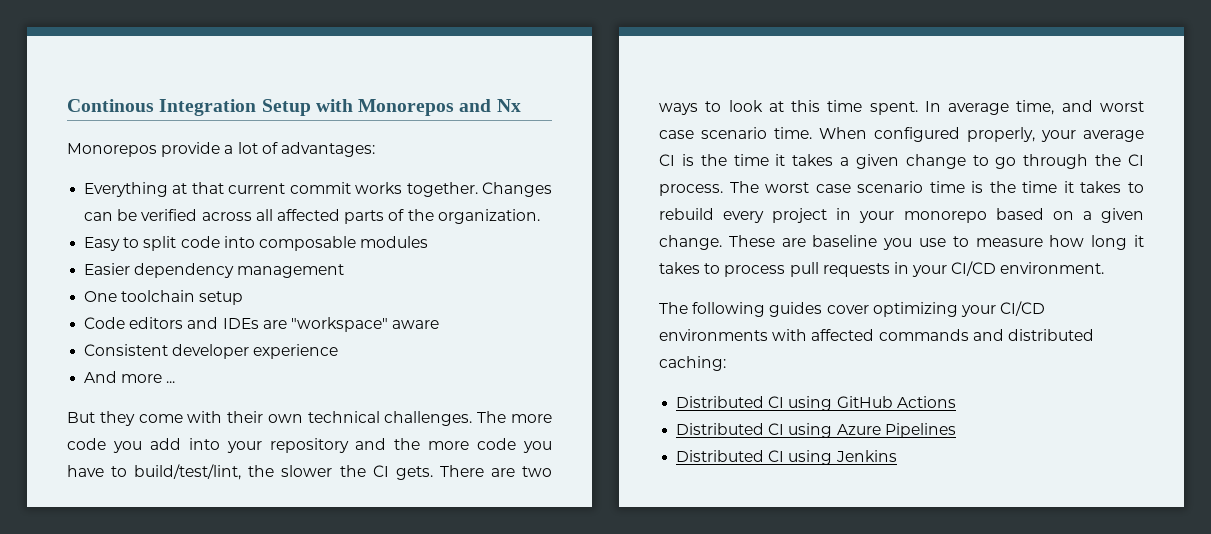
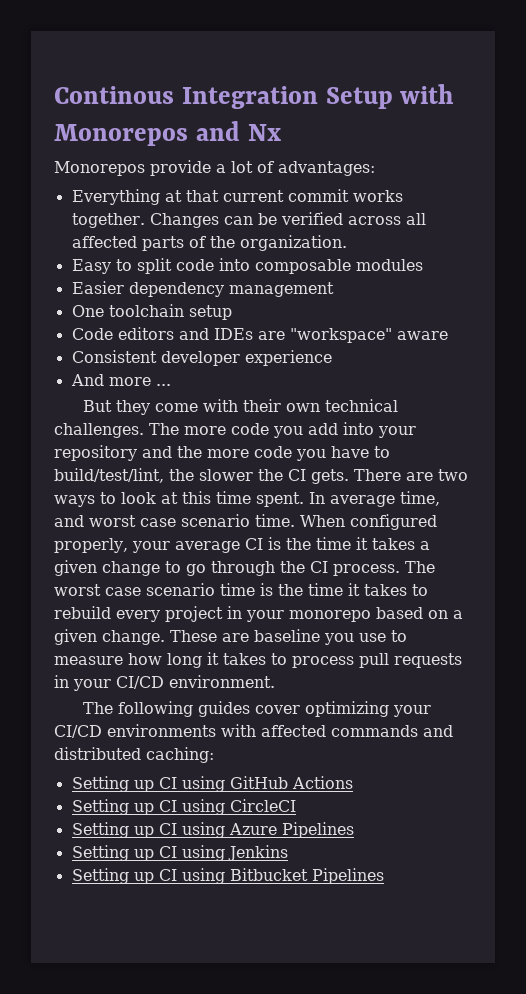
- Distributed CI using GitHub Actions
+ Setting up CI using GitHub Actions
- Distributed CI using Azure Pipelines
+ Setting up CI using CircleCI
+ Setting up CI using Azure Pipelines
- Distributed CI using Jenkins
+ Setting up CI using Jenkins
+ Setting up CI using Bitbucket Pipelines

